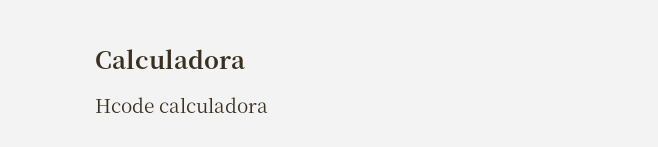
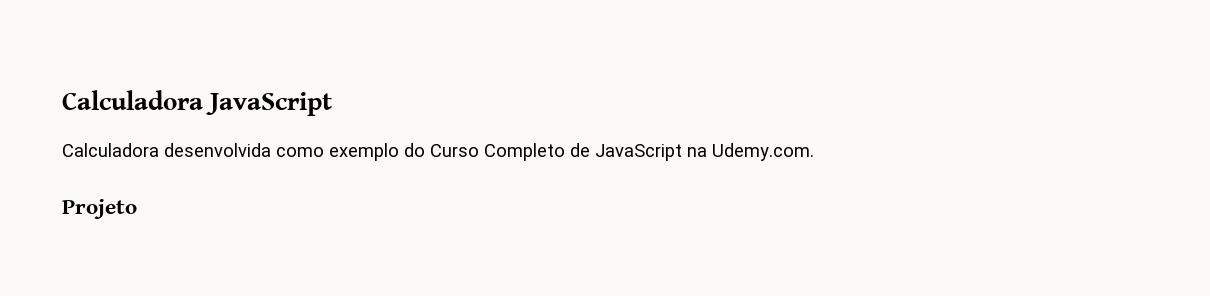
- Calculadora
- Hcode calculadora
+ Calculadora JavaScript
+ Calculadora desenvolvida como exemplo do Curso Completo de JavaScript na Udemy.com.
+ Projeto

